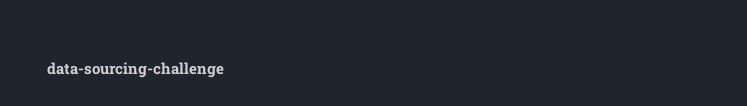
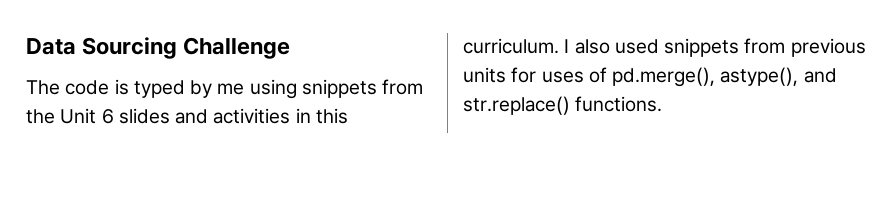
- data-sourcing-challenge
+ Data Sourcing Challenge
+ The code is typed by me using snippets from the Unit 6 slides and activities in this curriculum. I also used snippets from previous units for uses of pd.merge(), astype(), and str.replace() functions.

